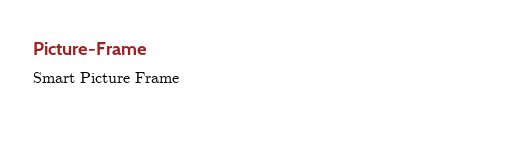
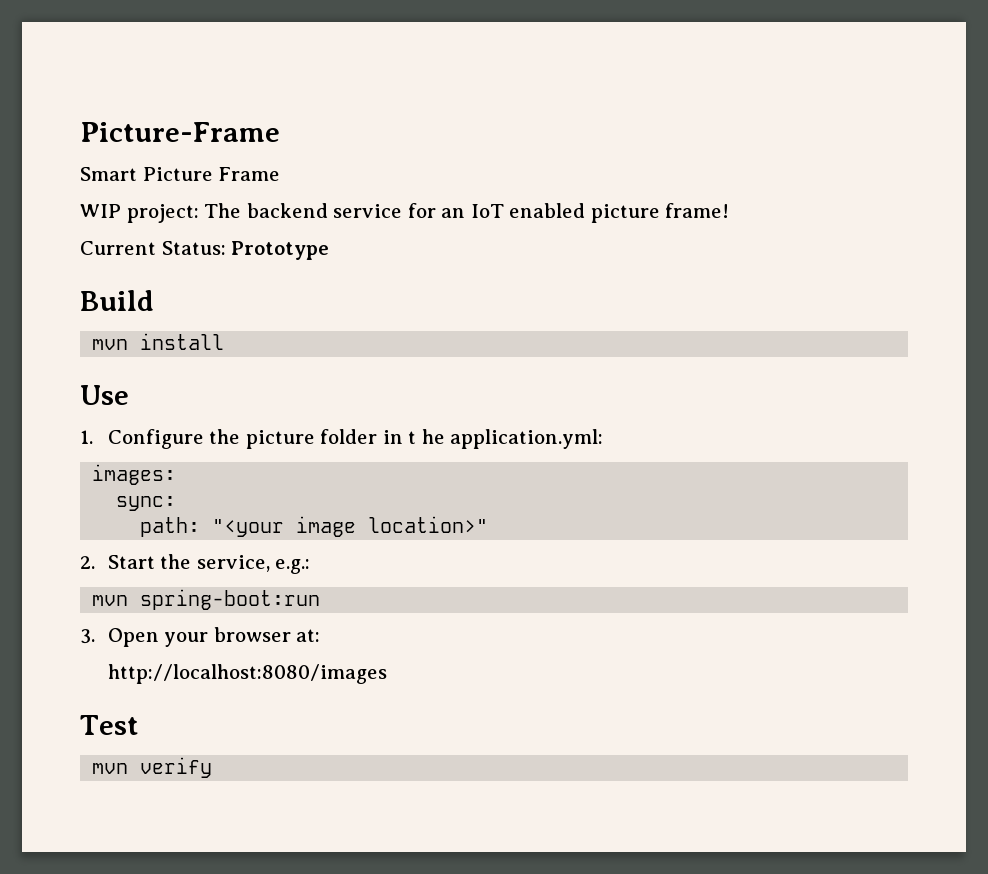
+ WIP project: The backend service for an IoT enabled picture frame!
+ Current Status: Prototype
+ Build
+ mvn install
+ Use
+ 1. Configure the picture folder in t he application.yml:
+ images:
+ sync:
+ path: "<your image location>"
+ 2. Start the service, e.g.:
+ mvn spring-boot:run
+ 3. Open your browser at:
+ http://localhost:8080/images
+ Test
+ mvn verify

